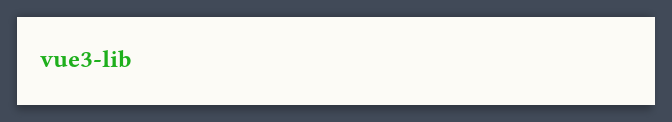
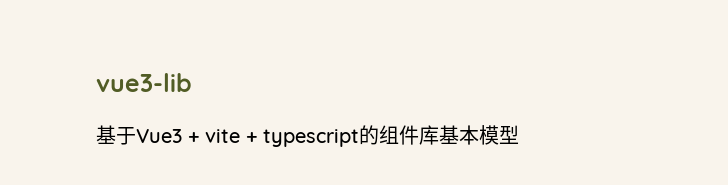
+ 基于Vue3 + vite + typescript的组件库基本模型

